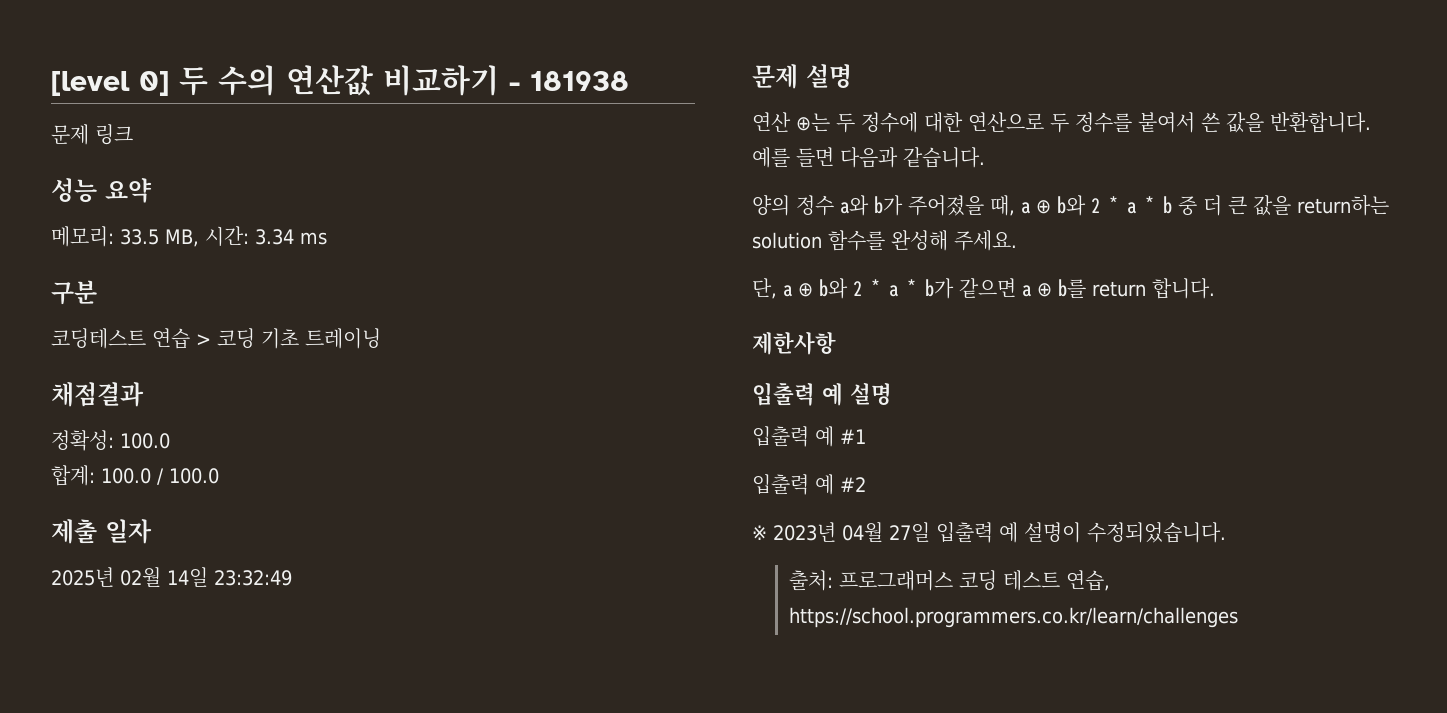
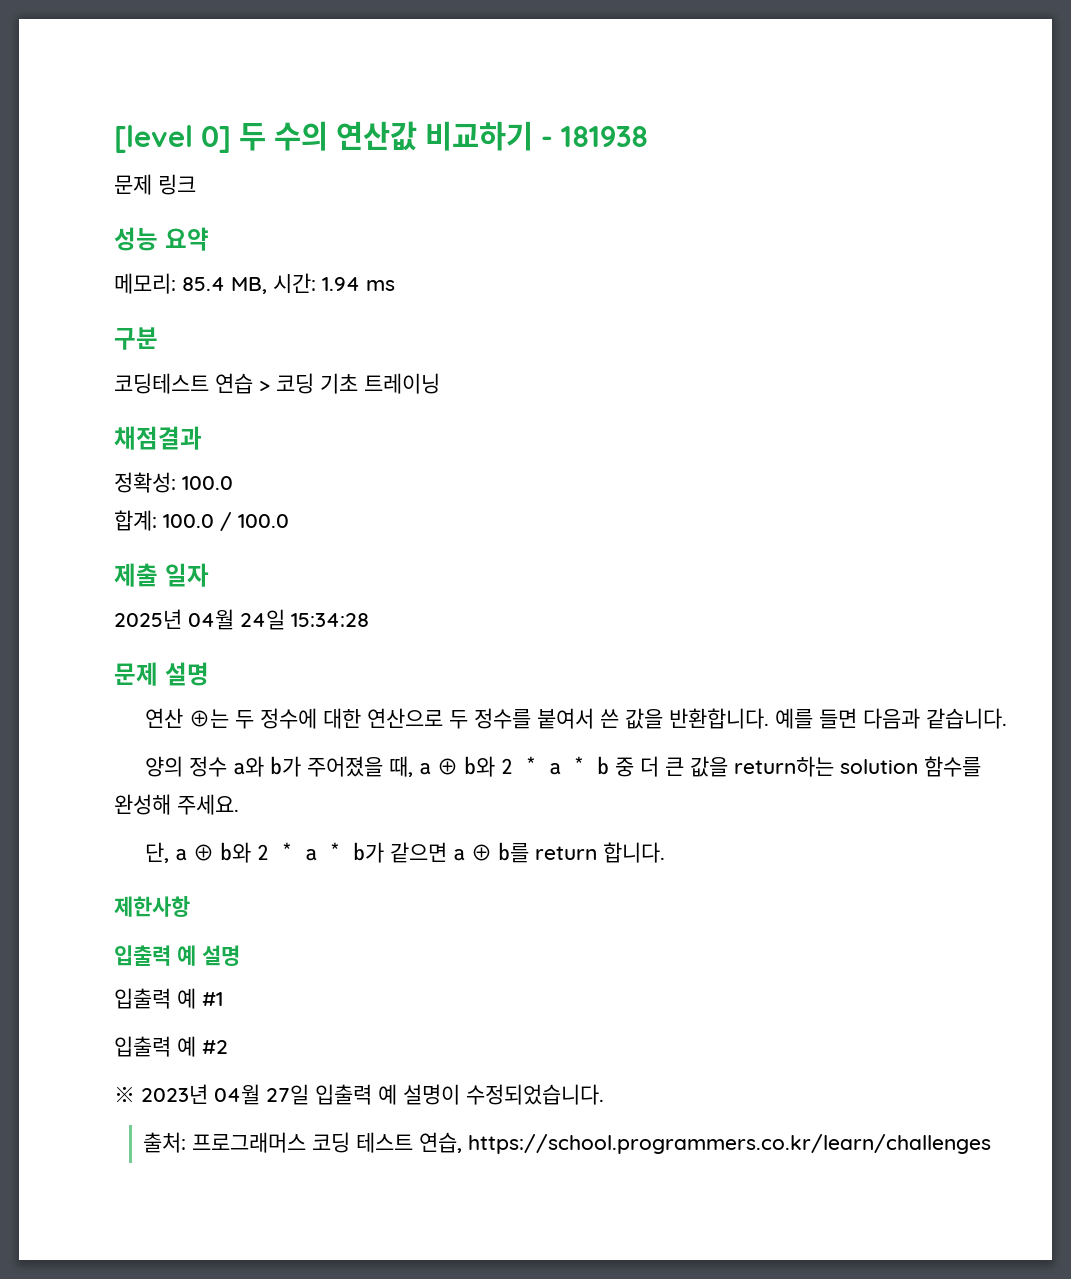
- 메모리: 33.5 MB, 시간: 3.34 ms
+ 메모리: 85.4 MB, 시간: 1.94 ms
- 2025년 02월 14일 23:32:49
+ 2025년 04월 24일 15:34:28

